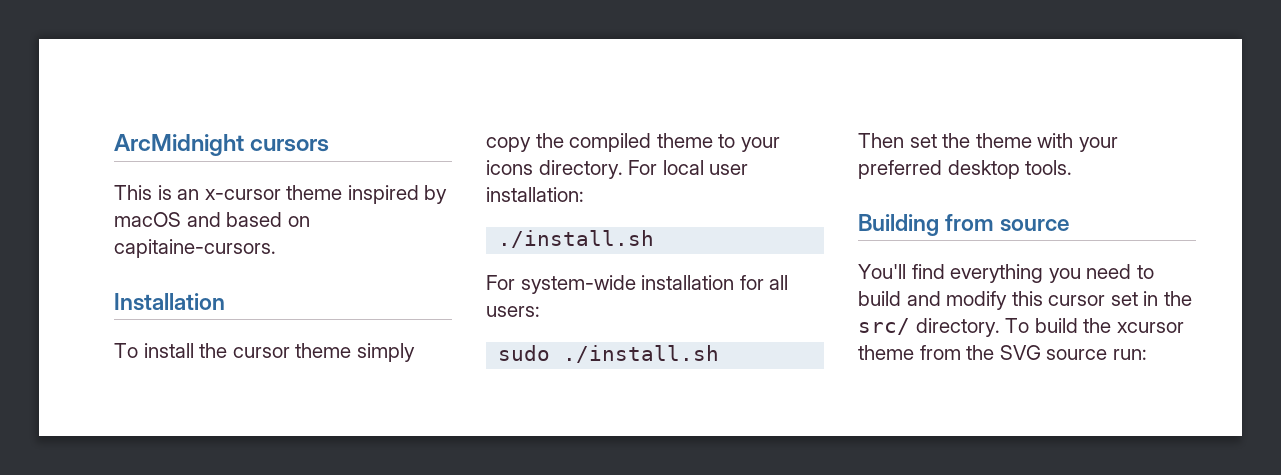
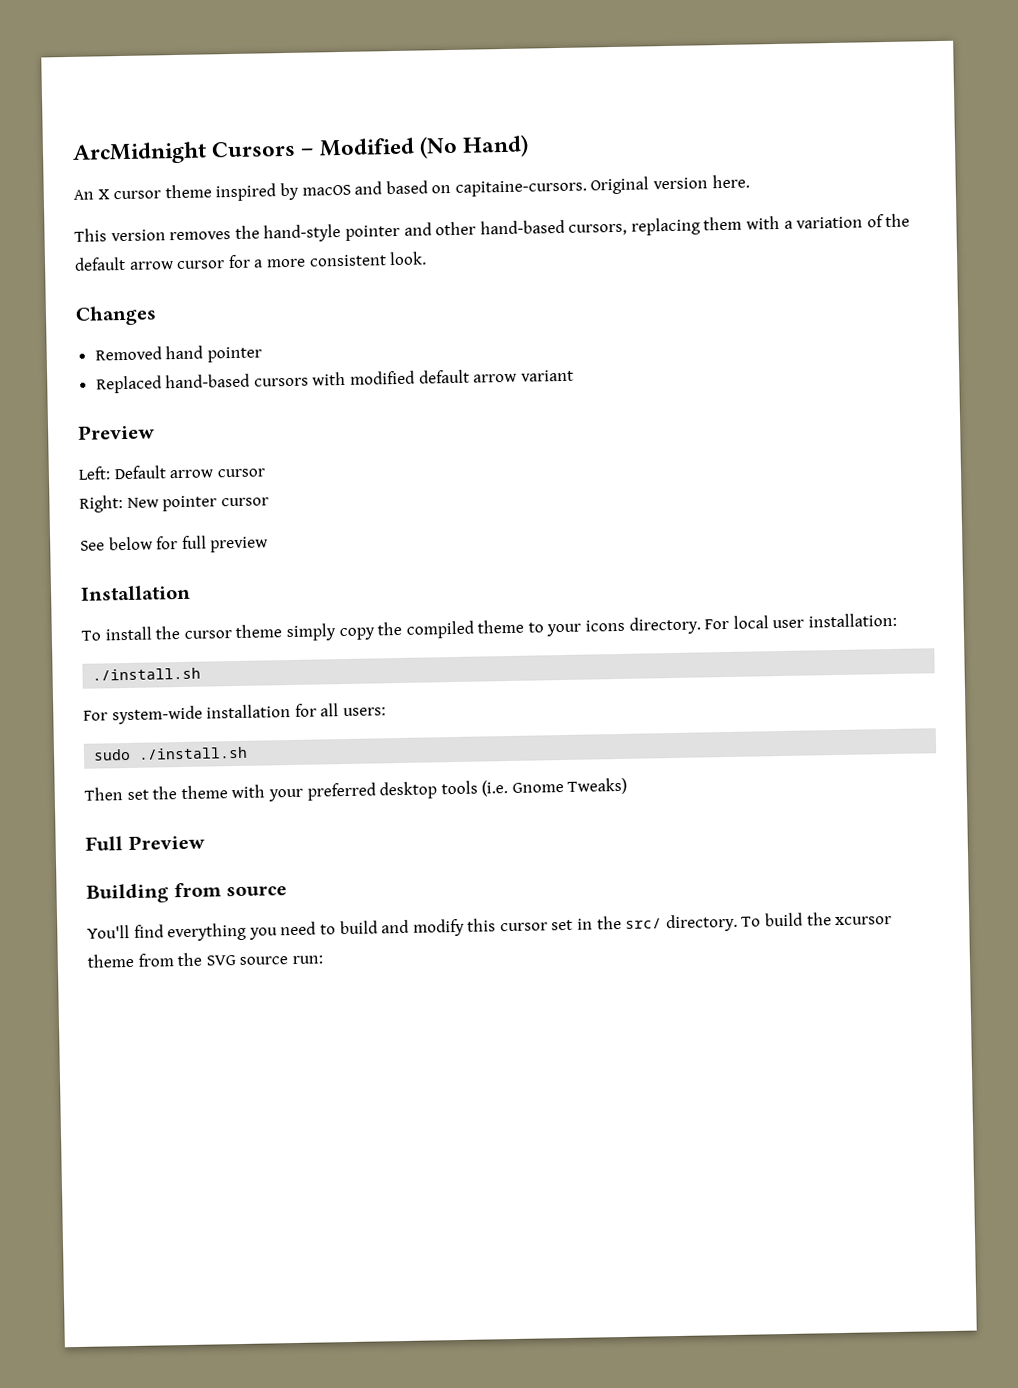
- ArcMidnight cursors
- This is an x-cursor theme inspired by macOS and based on capitaine-cursors.
+ ArcMidnight Cursors – Modified (No Hand)
+ An X cursor theme inspired by macOS and based on capitaine-cursors. Original version here.
+ This version removes the hand-style pointer and other hand-based cursors, replacing them with a variation of the default arrow cursor for a more consistent look.
+ Changes
+ Removed hand pointer
+ Replaced hand-based cursors with modified default arrow variant
+ Preview
+ Left: Default arrow cursor
+ Right: New pointer cursor
+ See below for full preview
- Then set the theme with your preferred desktop tools.
+ Then set the theme with your preferred desktop tools (i.e. Gnome Tweaks)
+ Full Preview

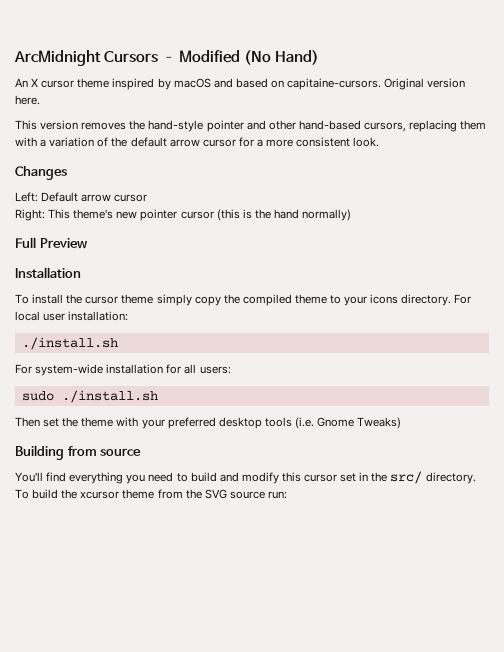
- Removed hand pointer
- Replaced hand-based cursors with modified default arrow variant
- Preview
- Right: New pointer cursor
- See below for full preview
+ Right: This theme's new pointer cursor (this is the hand normally)
+ Full Preview
- Full Preview

